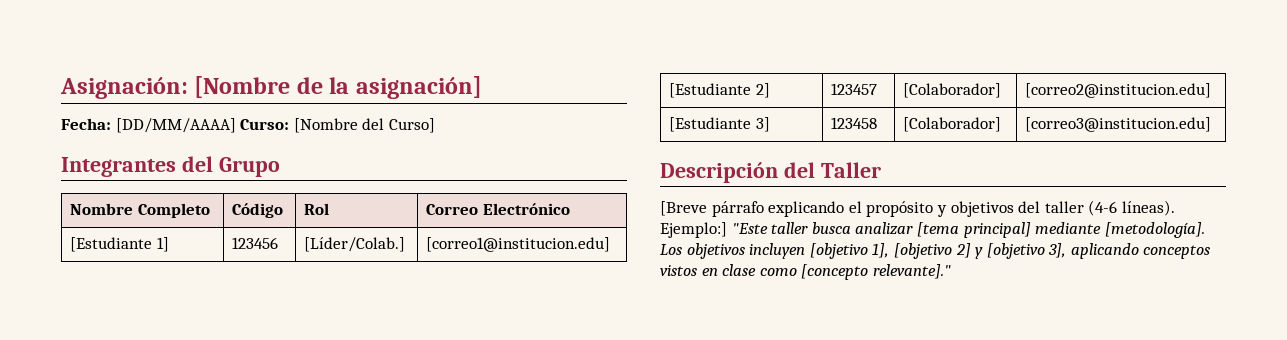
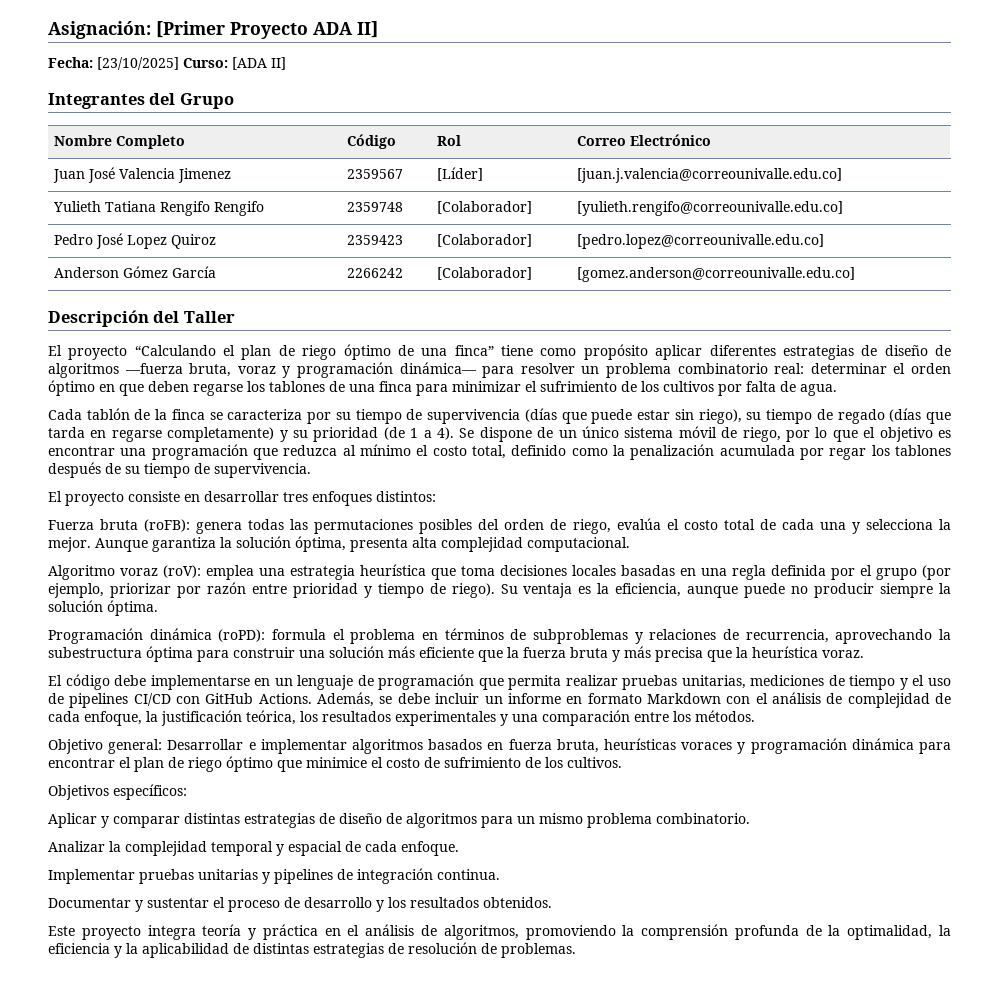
- Asignación: [Nombre de la asignación]
- Fecha: [DD/MM/AAAA] Curso: [Nombre del Curso]
+ Asignación: [Primer Proyecto ADA II]
+ Fecha: [23/10/2025] Curso: [ADA II]
- [Estudiante 1] | 123456 | [Líder/Colab.] | [correo1@institucion.edu]
- [Estudiante 2] | 123457 | [Colaborador] | [correo2@institucion.edu]
- [Estudiante 3] | 123458 | [Colaborador] | [correo3@institucion.edu]
+ Juan José Valencia Jimenez | 2359567 | [Líder] | [juan.j.valencia@correounivalle.edu.co]
+ Yulieth Tatiana Rengifo Rengifo | 2359748 | [Colaborador] | [yulieth.rengifo@correounivalle.edu.co]
+ Pedro José Lopez Quiroz | 2359423 | [Colaborador] | [pedro.lopez@correounivalle.edu.co]
+ Anderson Gómez García | 2266242 | [Colaborador] | [gomez.anderson@correounivalle.edu.co]
  Descripción del Taller
- [Breve párrafo explicando el propósito y objetivos del taller (4-6 líneas). Ejemplo:] "Este taller busca analizar [tema principal] mediante [metodología]. Los objetivos incluyen [objetivo 1], [objetivo 2] y [objetivo 3], aplicando conceptos vistos en clase como [concepto relevante]."
+ El proyecto “Calculando el plan de riego óptimo de una finca” tiene como propósito aplicar diferentes estrategias de diseño de algoritmos —fuerza bruta, voraz y programación dinámica— para resolver un problema combinatorio real: determinar el orden óptimo en que deben regarse los tablones de una finca para minimizar el sufrimiento de los cultivos por falta de agua.
+ Cada tablón de la finca se caracteriza por su tiempo de supervivencia (días que puede estar sin riego), su tiempo de regado (días que tarda en regarse completamente) y su prioridad (de 1 a 4). Se dispone de un único sistema móvil de riego, por lo que el objetivo es encontrar una programación que reduzca al mínimo el costo total, definido como la penalización acumulada por regar los tablones después de su tiempo de supervivencia.
+ El proyecto consiste en desarrollar tres enfoques distintos:
+ Fuerza bruta (roFB): genera todas las permutaciones posibles del orden de riego, evalúa el costo total de cada una y selecciona la mejor. Aunque garantiza la solución óptima, presenta alta complejidad computacional.
+ Algoritmo voraz (roV): emplea una estrategia heurística que toma decisiones locales basadas en una regla definida por el grupo (por ejemplo, priorizar por razón entre prioridad y tiempo de riego). Su ventaja es la eficiencia, aunque puede no producir siempre la solución óptima.
+ Programación dinámica (roPD): formula el problema en términos de subproblemas y relaciones de recurrencia, aprovechando la subestructura óptima para construir una solución más eficiente que la fuerza bruta y más precisa que la heurística voraz.
+ El código debe implementarse en un lenguaje de programación que permita realizar pruebas unitarias, mediciones de tiempo y el uso de pipelines CI/CD con GitHub Actions. Además, se debe incluir un informe en formato Markdown con el análisis de complejidad de cada enfoque, la justificación teórica, los resultados experimentales y una comparación entre los métodos.
+ Objetivo general: Desarrollar e implementar algoritmos basados en fuerza bruta, heurísticas voraces y programación dinámica para encontrar el plan de riego óptimo que minimice el costo de sufrimiento de los cultivos.
+ Objetivos específicos:
+ Aplicar y comparar distintas estrategias de diseño de algoritmos para un mismo problema combinatorio.
+ Analizar la complejidad temporal y espacial de cada enfoque.
+ Implementar pruebas unitarias y pipelines de integración continua.
+ Documentar y sustentar el proceso de desarrollo y los resultados obtenidos.
+ Este proyecto integra teoría y práctica en el análisis de algoritmos, promoviendo la comprensión profunda de la optimalidad, la eficiencia y la aplicabilidad de distintas estrategias de resolución de problemas.

